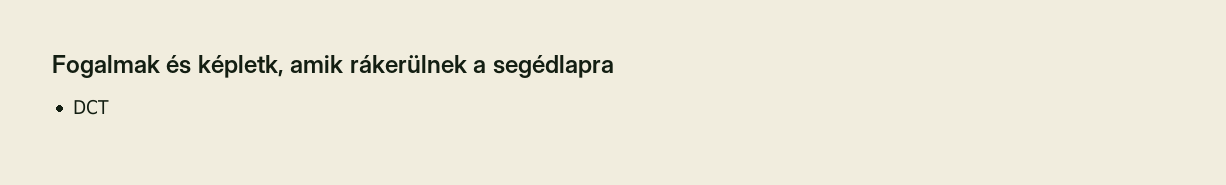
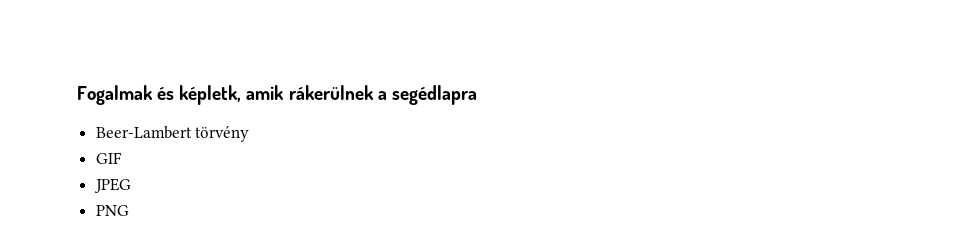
- DCT
+ Beer-Lambert törvény
+ GIF
+ JPEG
+ PNG

